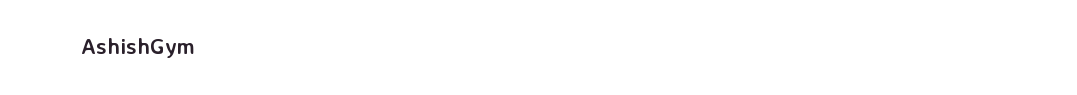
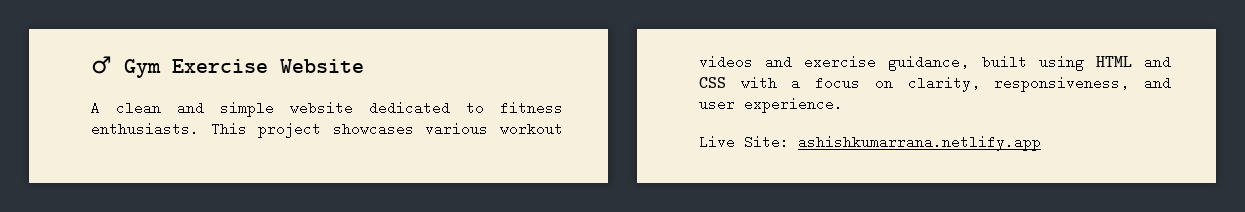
- AshishGym
+ ♂ Gym Exercise Website
+ A clean and simple website dedicated to fitness enthusiasts. This project showcases various workout videos and exercise guidance, built using HTML and CSS with a focus on clarity, responsiveness, and user experience.
+ Live Site: ashishkumarrana.netlify.app

